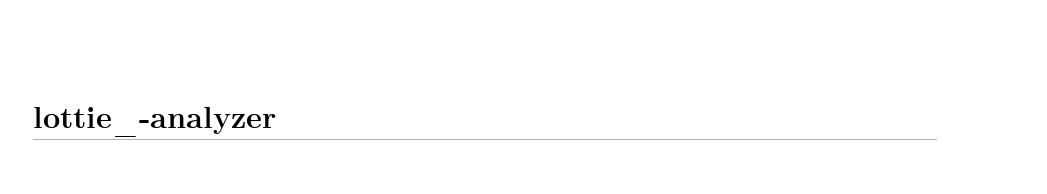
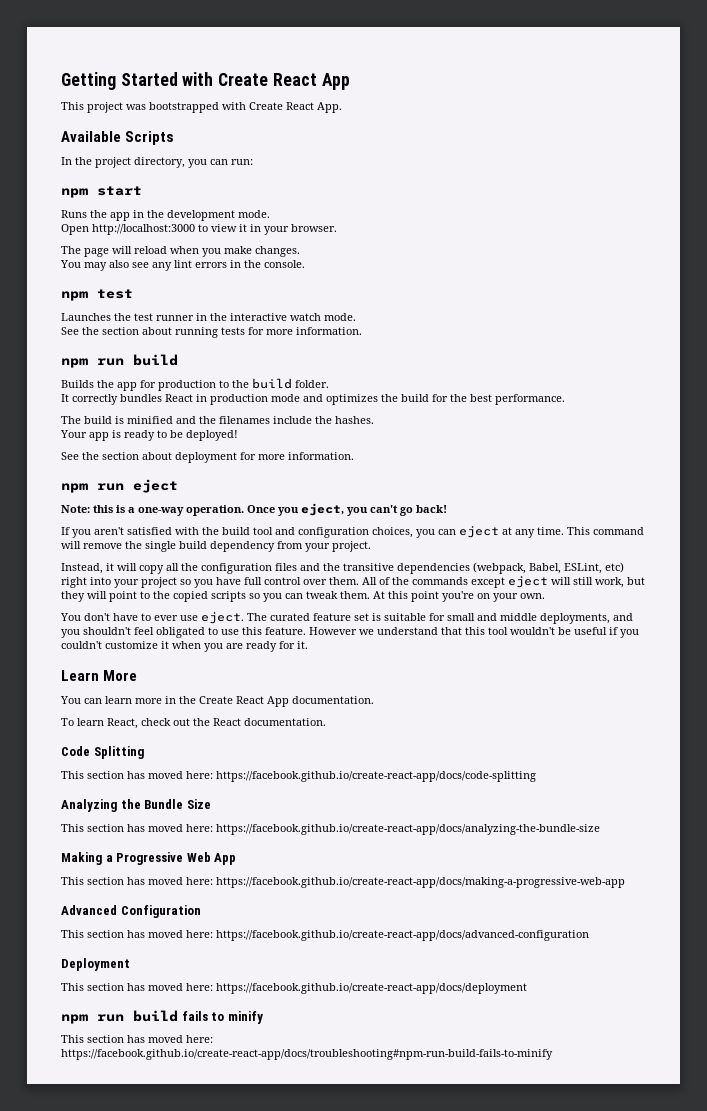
- lottie_-analyzer
+ Getting Started with Create React App
+ This project was bootstrapped with Create React App.
+ Available Scripts
+ In the project directory, you can run:
+ npm start
+ Runs the app in the development mode.
+ Open http://localhost:3000 to view it in your browser.
+ The page will reload when you make changes.
+ You may also see any lint errors in the console.
+ npm test
+ Launches the test runner in the interactive watch mode.
+ See the section about running tests for more information.
+ npm run build
+ Builds the app for production to the build folder.
+ It correctly bundles React in production mode and optimizes the build for the best performance.
+ The build is minified and the filenames include the hashes.
+ Your app is ready to be deployed!
+ See the section about deployment for more information.
+ npm run eject
+ Note: this is a one-way operation. Once you eject, you can't go back!
+ If you aren't satisfied with the build tool and configuration choices, you can eject at any time. This command will remove the single build dependency from your project.
+ Instead, it will copy all the configuration files and the transitive dependencies (webpack, Babel, ESLint, etc) right into your project so you have full control over them. All of the commands except eject will still work, but they will point to the copied scripts so you can tweak them. At this point you're on your own.
+ You don't have to ever use eject. The curated feature set is suitable for small and middle deployments, and you shouldn't feel obligated to use this feature. However we understand that this tool wouldn't be useful if you couldn't customize it when you are ready for it.
+ Learn More
+ You can learn more in the Create React App documentation.
+ To learn React, check out the React documentation.
+ Code Splitting
+ This section has moved here: https://facebook.github.io/create-react-app/docs/code-splitting
+ Analyzing the Bundle Size
+ This section has moved here: https://facebook.github.io/create-react-app/docs/analyzing-the-bundle-size
+ Making a Progressive Web App
+ This section has moved here: https://facebook.github.io/create-react-app/docs/making-a-progressive-web-app
+ Advanced Configuration
+ This section has moved here: https://facebook.github.io/create-react-app/docs/advanced-configuration
+ Deployment
+ This section has moved here: https://facebook.github.io/create-react-app/docs/deployment
+ npm run build fails to minify
+ This section has moved here: https://facebook.github.io/create-react-app/docs/troubleshooting#npm-run-build-fails-to-minify

